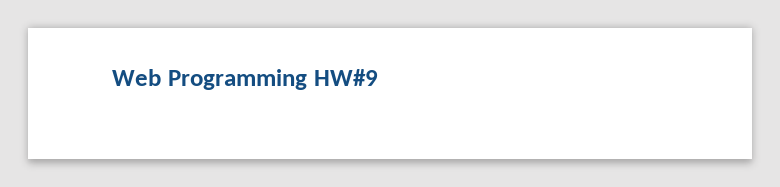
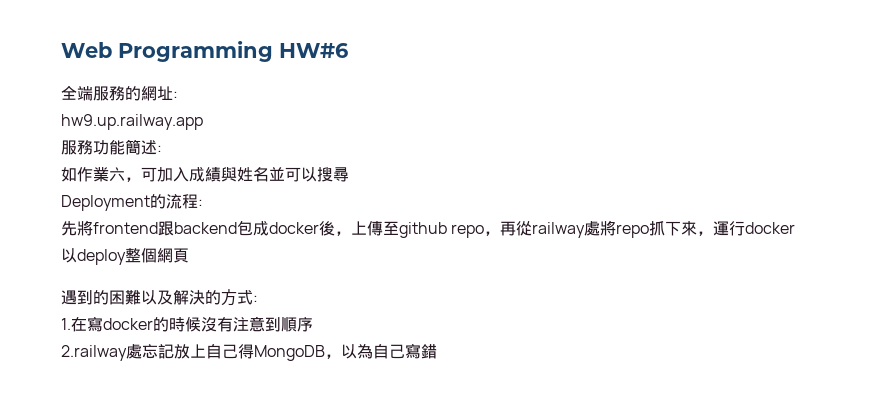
- Web Programming HW#9
+ Web Programming HW#6
+ 全端服務的網址:
+ hw9.up.railway.app
+ 服務功能簡述:
+ 如作業六，可加入成績與姓名並可以搜尋
+ Deployment的流程:
+ 先將frontend跟backend包成docker後，上傳至github repo，再從railway處將repo抓下來，運行docker以deploy整個網頁
+ 遇到的困難以及解決的⽅式:
+ 1.在寫docker的時候沒有注意到順序
+ 2.railway處忘記放上自己得MongoDB，以為自己寫錯

